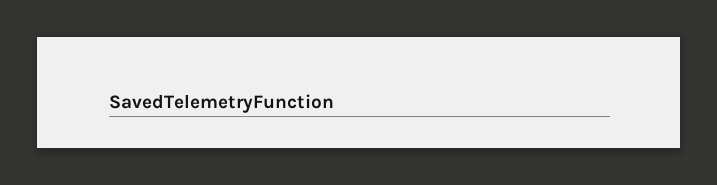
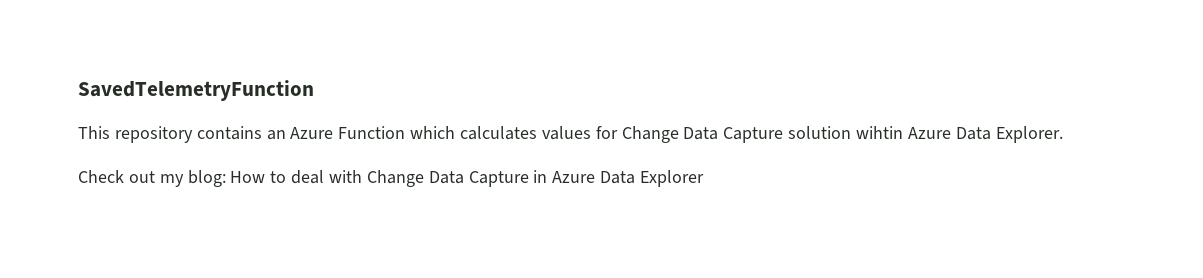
+ This repository contains an Azure Function which calculates values for Change Data Capture solution wihtin Azure Data Explorer.
+ Check out my blog: How to deal with Change Data Capture in Azure Data Explorer

